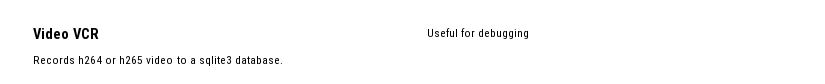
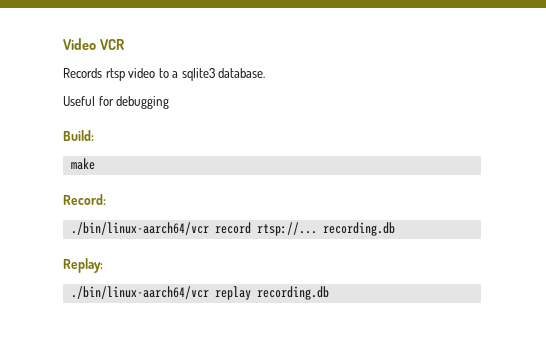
- Records h264 or h265 video to a sqlite3 database.
+ Records rtsp video to a sqlite3 database.
+ Build:
+ make
+ Record:
+ ./bin/linux-aarch64/vcr record rtsp://... recording.db
+ Replay:
+ ./bin/linux-aarch64/vcr replay recording.db

